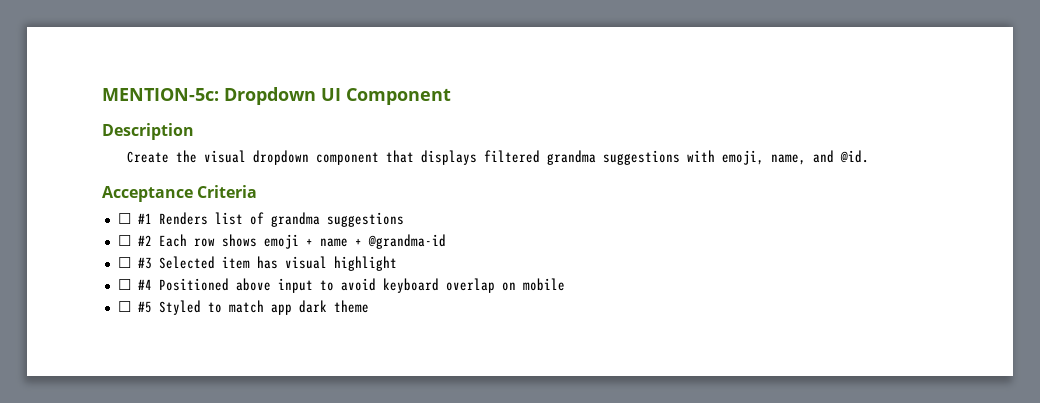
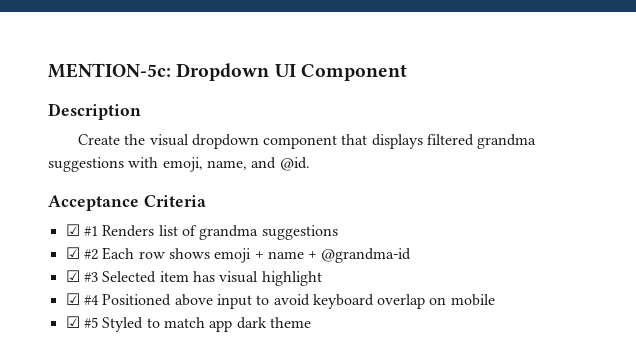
- ☐ #1 Renders list of grandma suggestions
+ ☑ #1 Renders list of grandma suggestions
- ☐ #2 Each row shows emoji + name + @grandma-id
+ ☑ #2 Each row shows emoji + name + @grandma-id
- ☐ #3 Selected item has visual highlight
+ ☑ #3 Selected item has visual highlight
- ☐ #4 Positioned above input to avoid keyboard overlap on mobile
+ ☑ #4 Positioned above input to avoid keyboard overlap on mobile
- ☐ #5 Styled to match app dark theme
+ ☑ #5 Styled to match app dark theme

